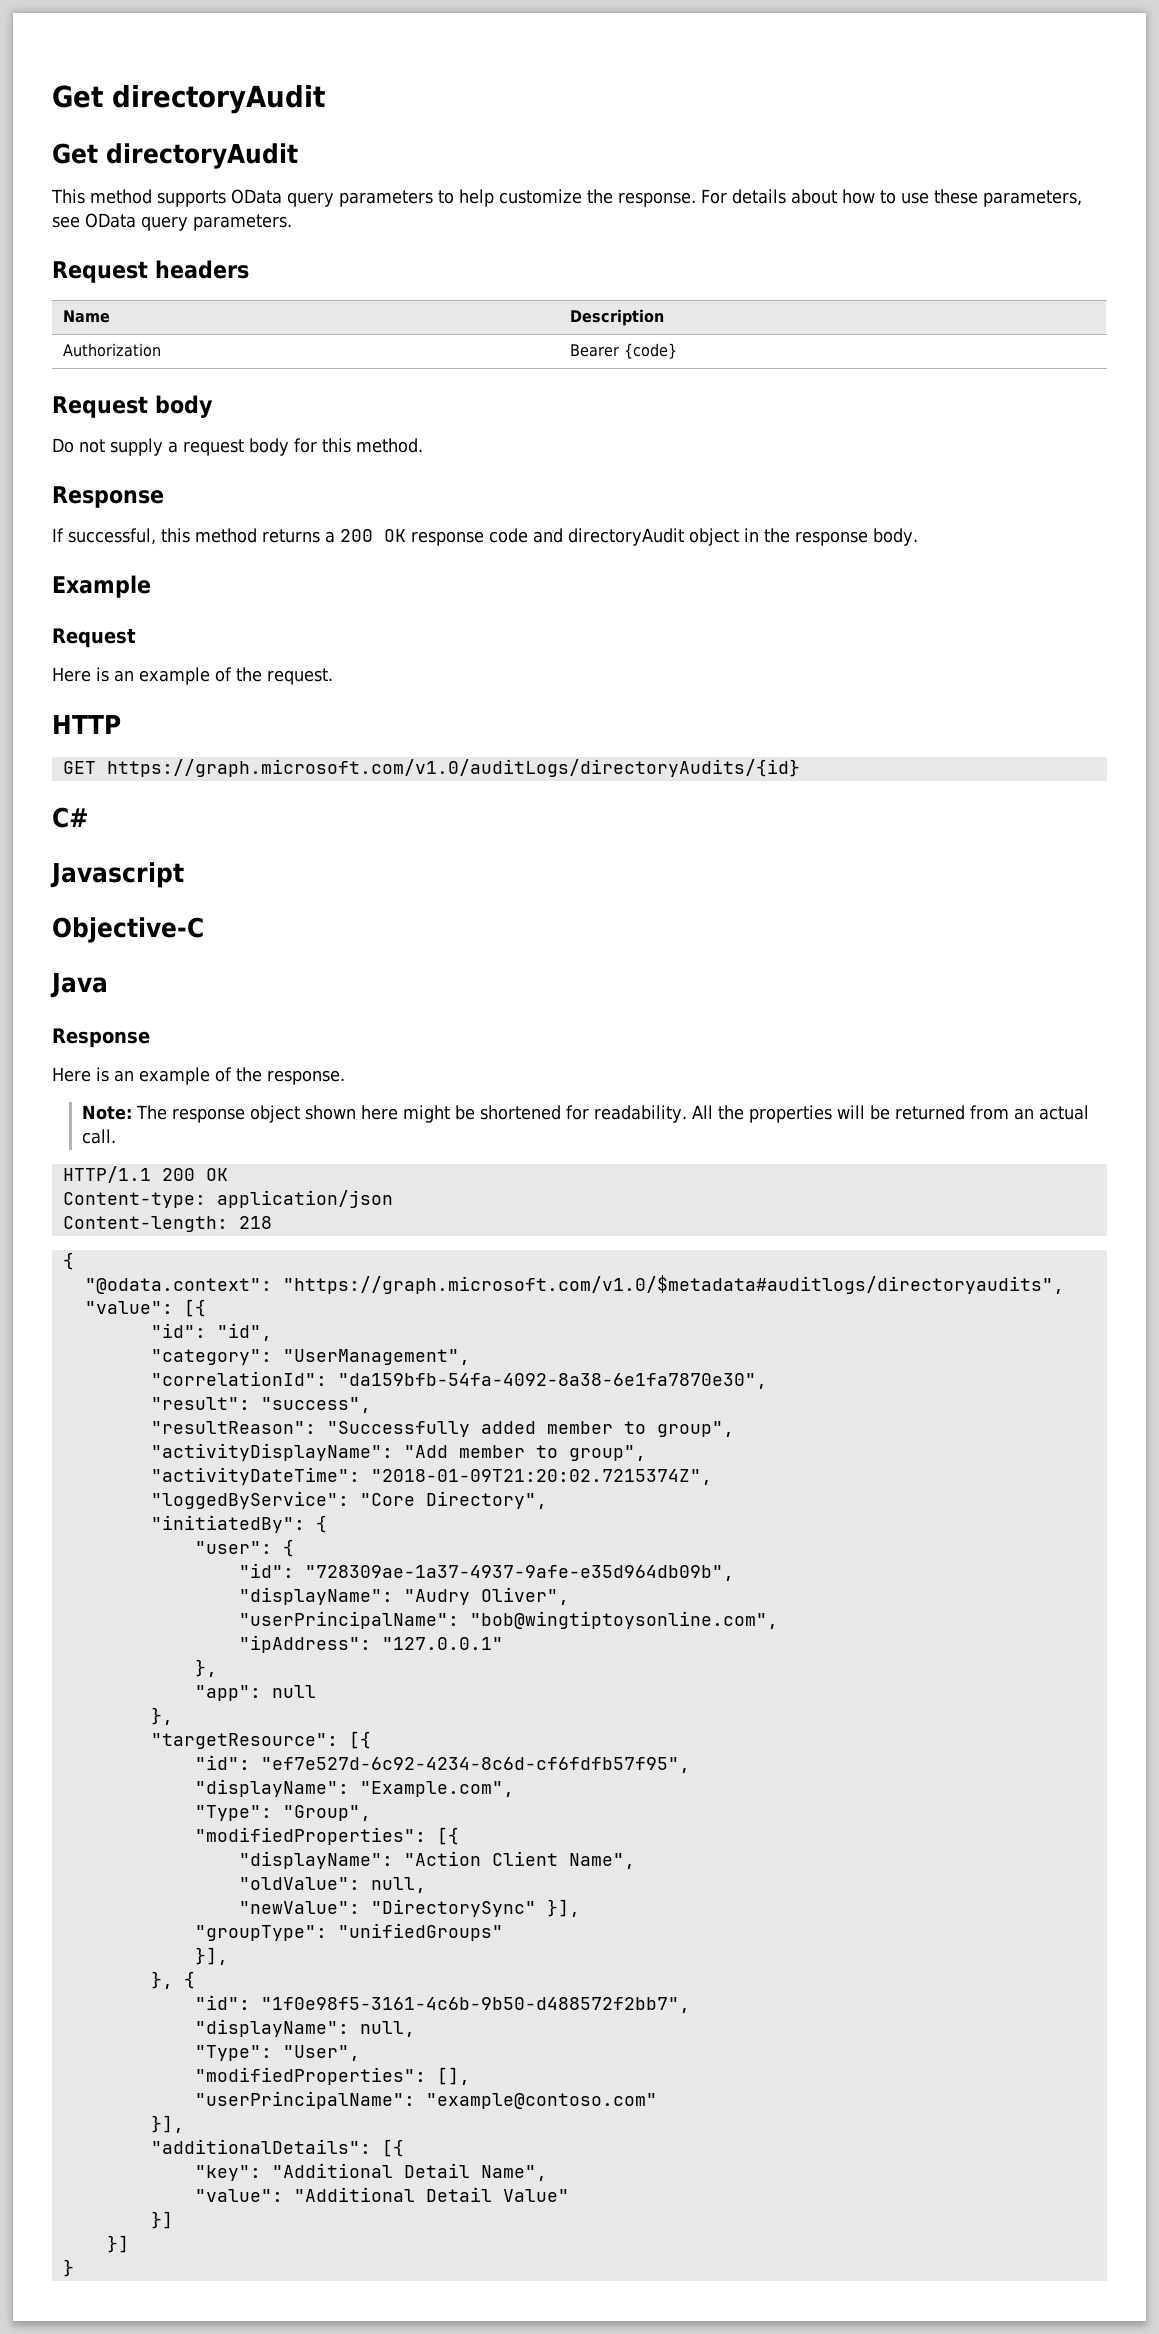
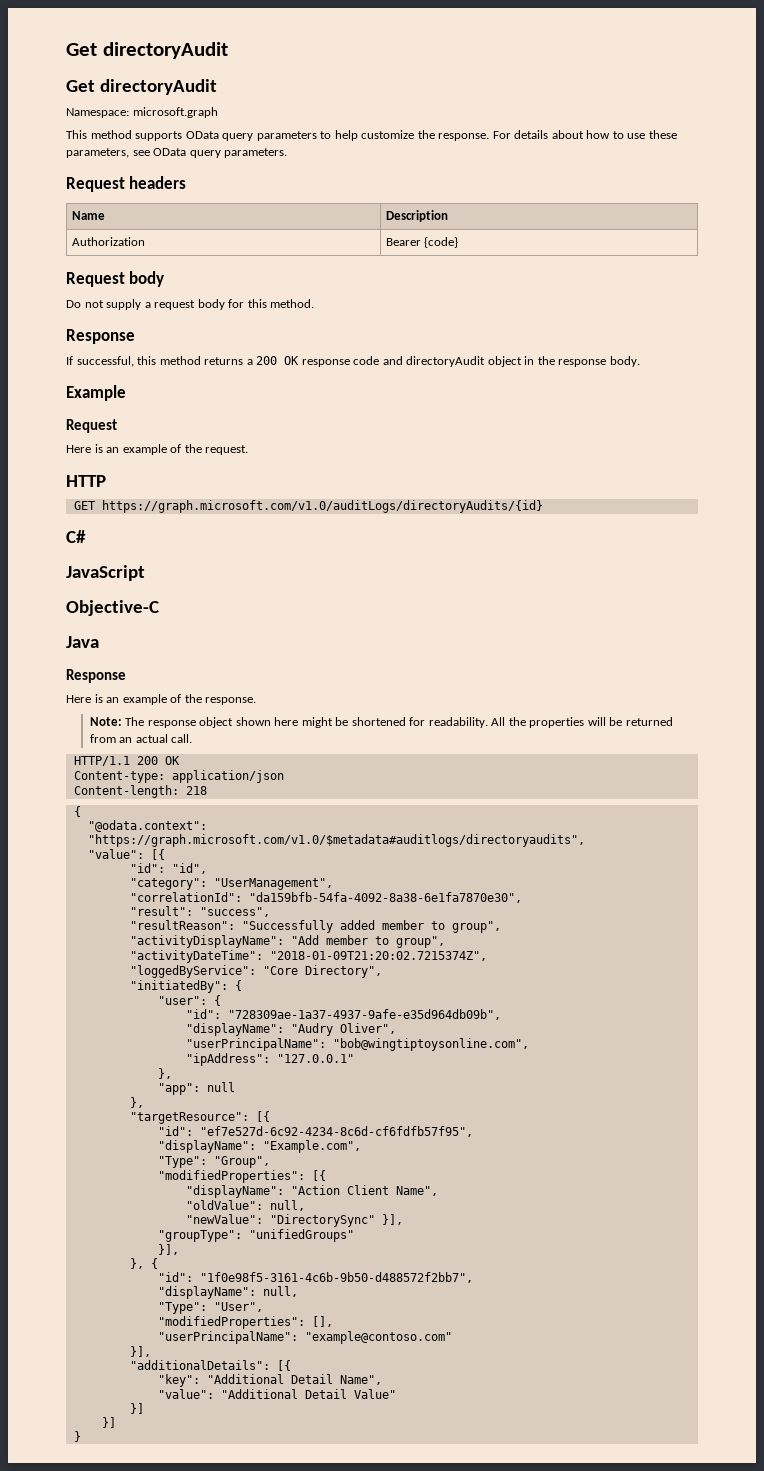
+ Namespace: microsoft.graph
- Javascript
+ JavaScript

